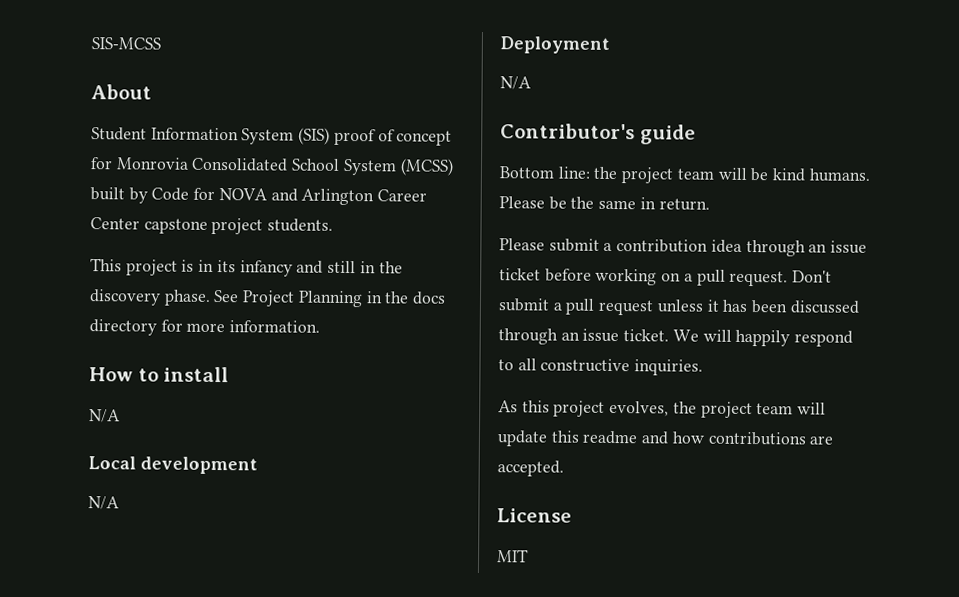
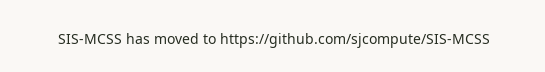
- SIS-MCSS
- About
- Student Information System (SIS) proof of concept for Monrovia Consolidated School System (MCSS) built by Code for NOVA and Arlington Career Center capstone project students.
- This project is in its infancy and still in the discovery phase. See Project Planning in the docs directory for more information.
- How to install
- N/A
- Local development
- N/A
- Deployment
- N/A
- Contributor's guide
- Bottom line: the project team will be kind humans. Please be the same in return.
- Please submit a contribution idea through an issue ticket before working on a pull request. Don't submit a pull request unless it has been discussed through an issue ticket. We will happily respond to all constructive inquiries.
- As this project evolves, the project team will update this readme and how contributions are accepted.
- License
- MIT
+ SIS-MCSS has moved to https://github.com/sjcompute/SIS-MCSS

